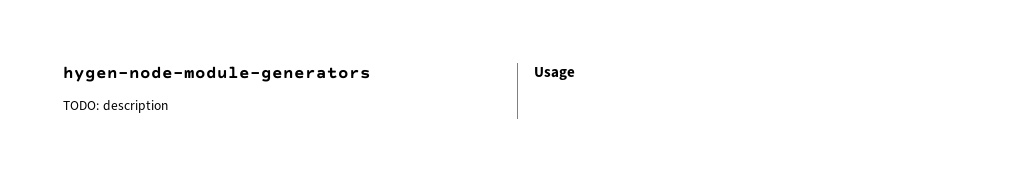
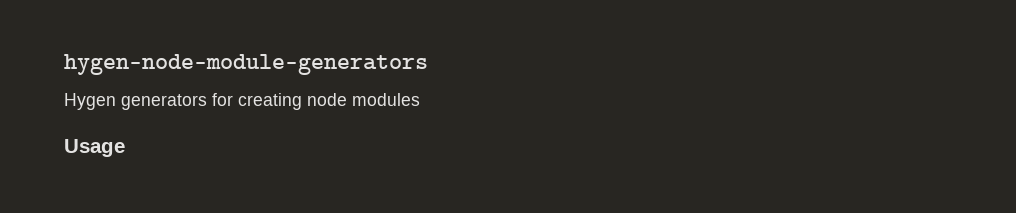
- TODO: description
+ Hygen generators for creating node modules

